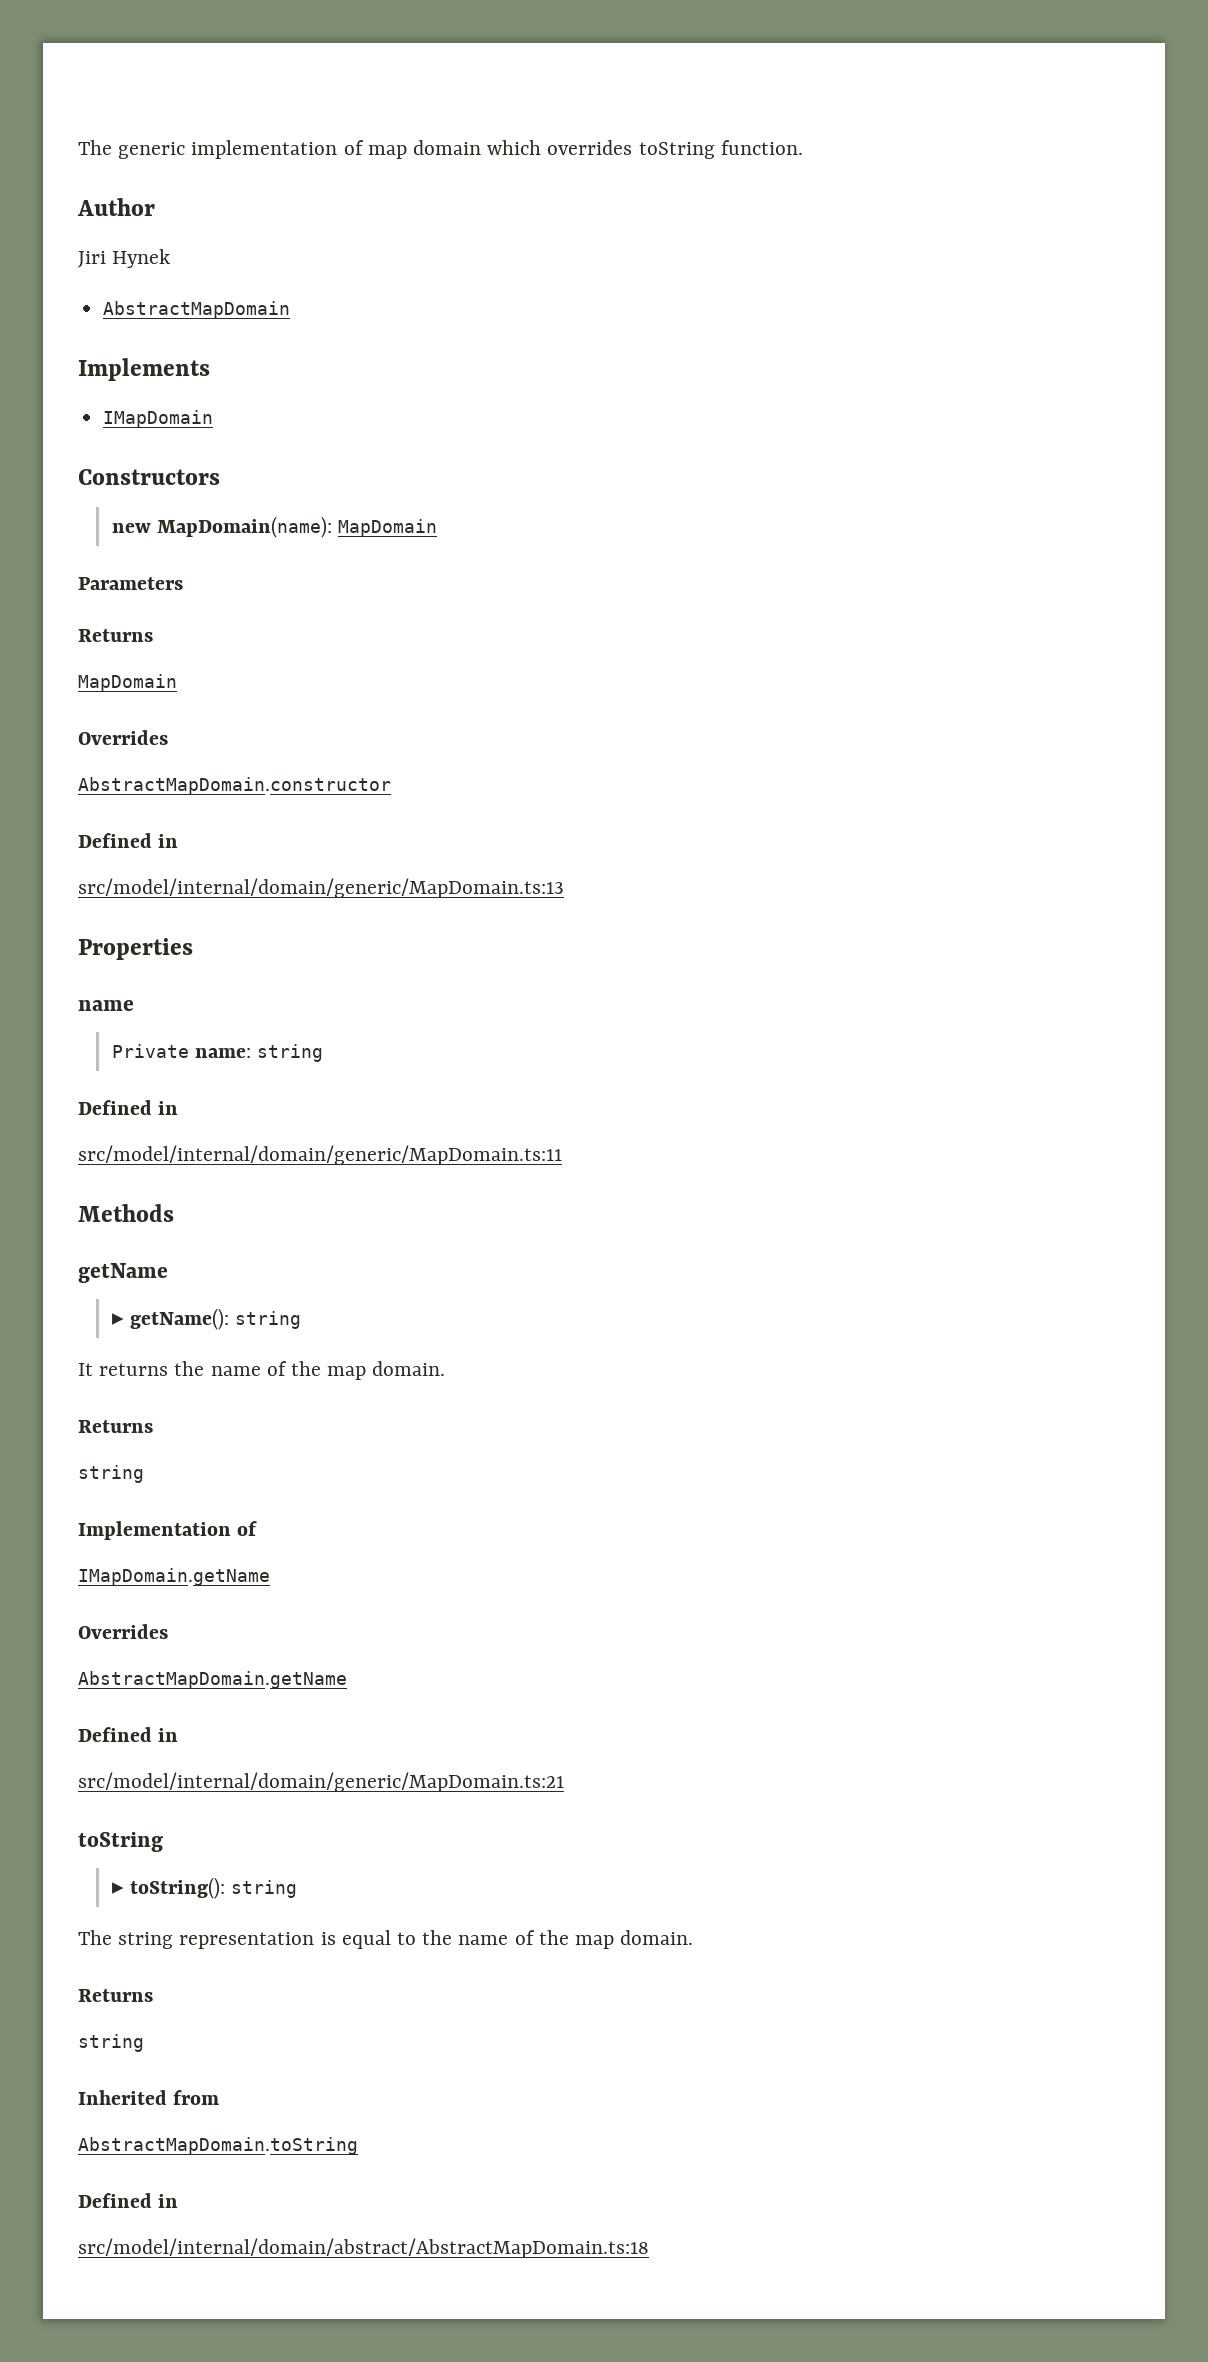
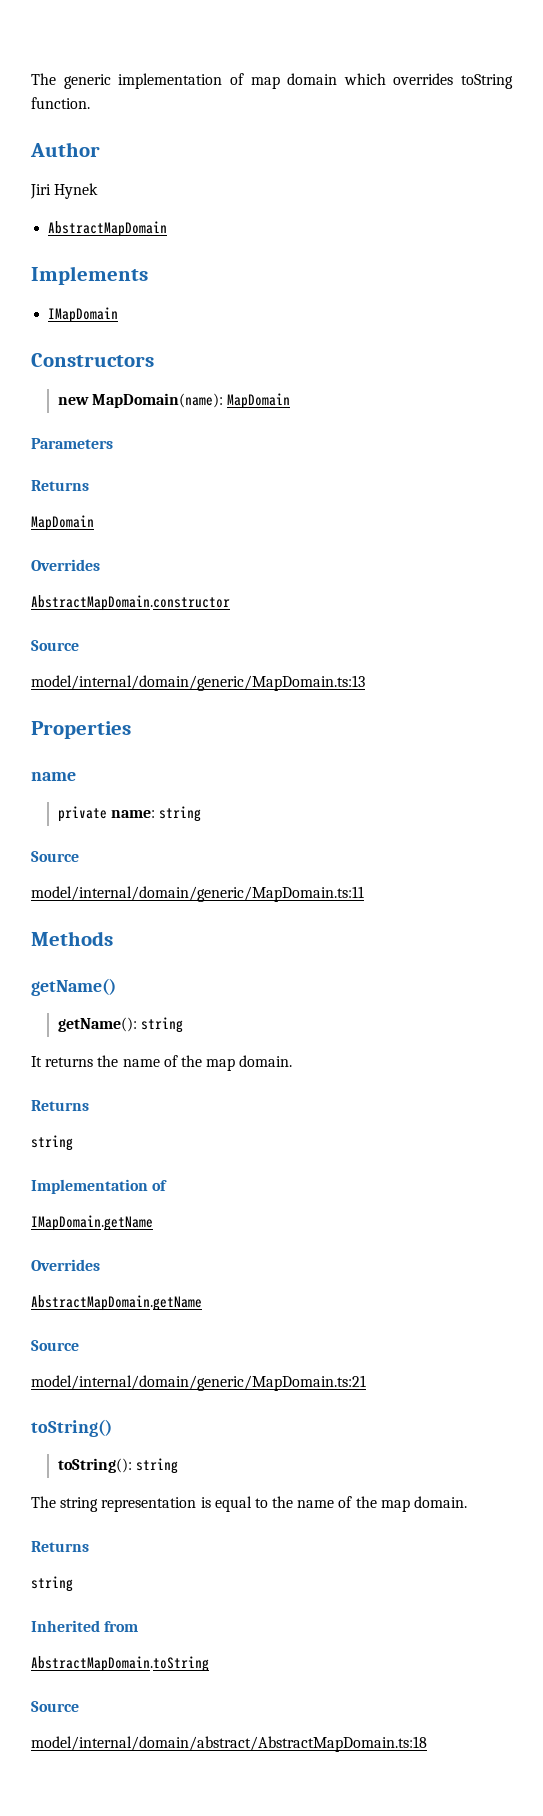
  AbstractMapDomain.constructor
- Defined in
- src/model/internal/domain/generic/MapDomain.ts:13
+ Source
+ model/internal/domain/generic/MapDomain.ts:13
- Private name: string
- Defined in
- src/model/internal/domain/generic/MapDomain.ts:11
+ private name: string
+ Source
+ model/internal/domain/generic/MapDomain.ts:11
- getName
- ▸ getName(): string
+ getName()
+ getName(): string
  AbstractMapDomain.getName
- Defined in
- src/model/internal/domain/generic/MapDomain.ts:21
- toString
- ▸ toString(): string
+ Source
+ model/internal/domain/generic/MapDomain.ts:21
+ toString()
+ toString(): string
  AbstractMapDomain.toString
- Defined in
- src/model/internal/domain/abstract/AbstractMapDomain.ts:18
+ Source
+ model/internal/domain/abstract/AbstractMapDomain.ts:18

